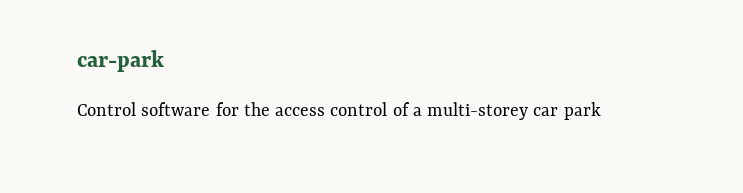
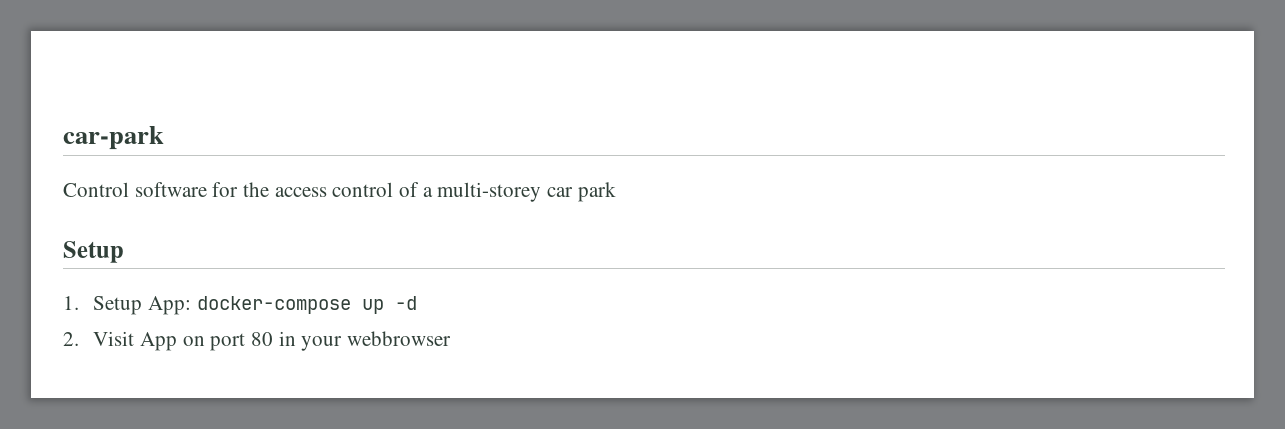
  Control software for the access control of a multi-storey car park
+ Setup
+ 1. Setup App: docker-compose up -d
+ 2. Visit App on port 80 in your webbrowser

